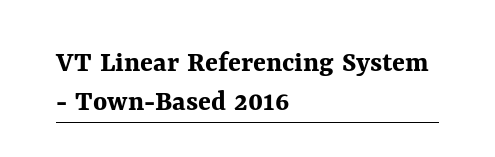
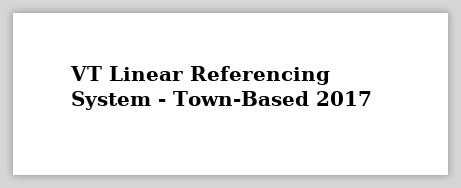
- VT Linear Referencing System - Town-Based 2016
+ VT Linear Referencing System - Town-Based 2017

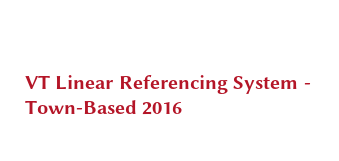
- VT Linear Referencing System - Town-Based 2017
+ VT Linear Referencing System - Town-Based 2016

